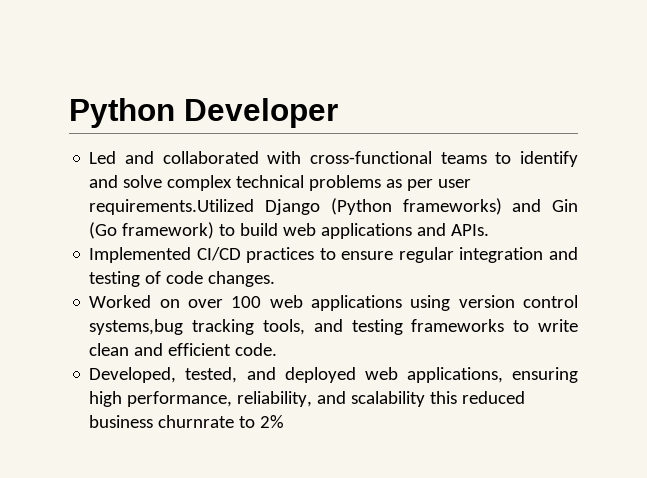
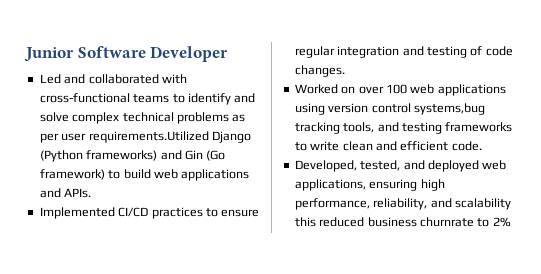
- Python Developer
+ Junior Software Developer

